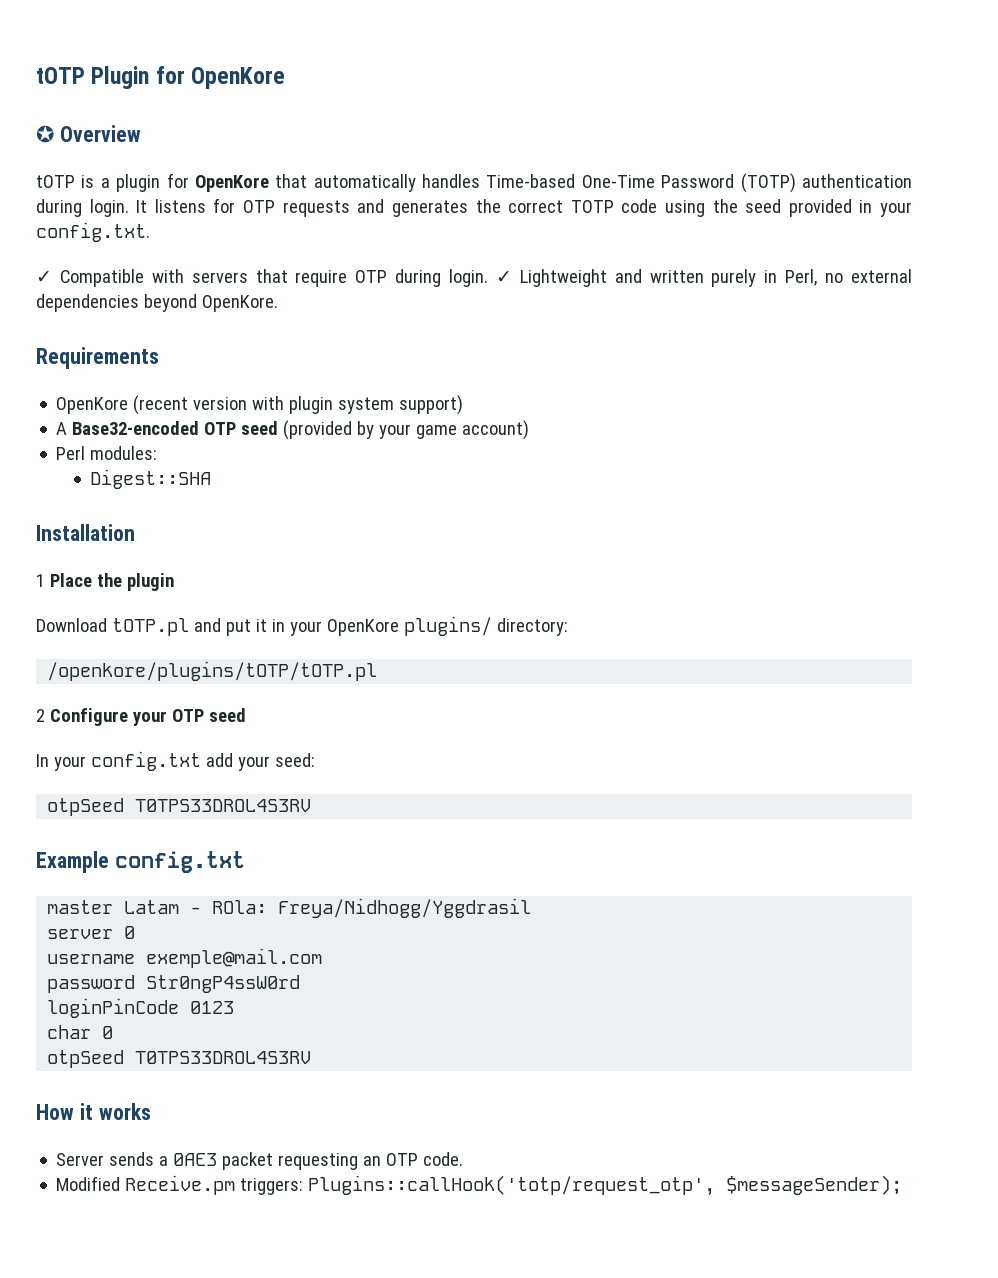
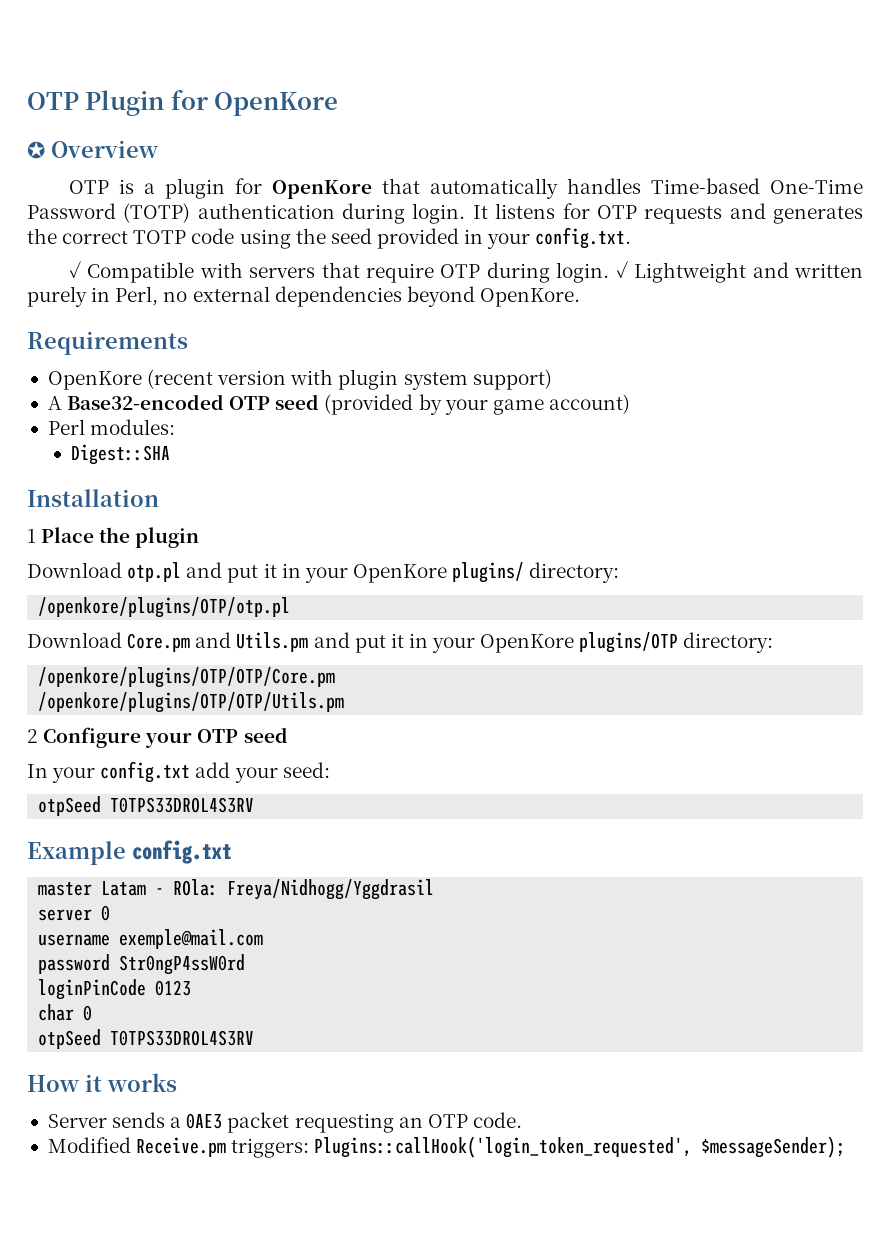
- tOTP Plugin for OpenKore
+ OTP Plugin for OpenKore
- tOTP is a plugin for OpenKore that automatically handles Time-based One-Time Password (TOTP) authentication during login.
+ OTP is a plugin for OpenKore that automatically handles Time-based One-Time Password (TOTP) authentication during login.
- Download tOTP.pl and put it in your OpenKore plugins/ directory:
+ Download otp.pl and put it in your OpenKore plugins/ directory:
- /openkore/plugins/tOTP/tOTP.pl
+ /openkore/plugins/OTP/otp.pl
+ Download Core.pm and Utils.pm and put it in your OpenKore plugins/OTP directory:
+ /openkore/plugins/OTP/OTP/Core.pm
+ /openkore/plugins/OTP/OTP/Utils.pm
- Modified Receive.pm triggers: Plugins::callHook('totp/request_otp', $messageSender);
+ Modified Receive.pm triggers: Plugins::callHook('login_token_requested', $messageSender);

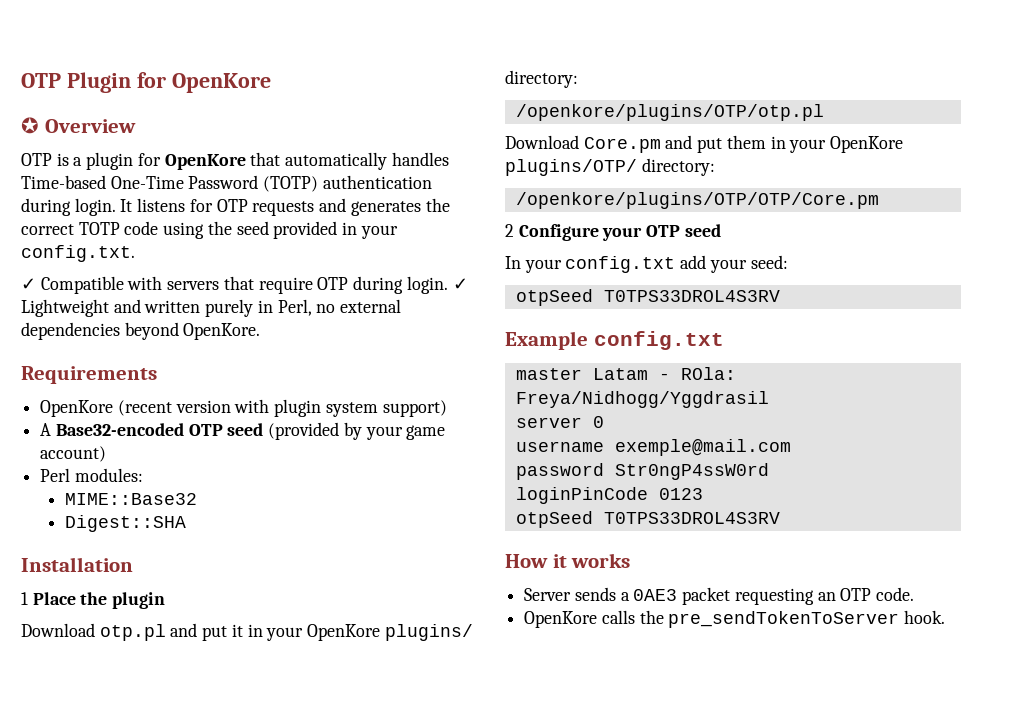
+ MIME::Base32
- Download Core.pm and Utils.pm and put it in your OpenKore plugins/OTP directory:
+ Download Core.pm and put them in your OpenKore plugins/OTP/ directory:
- /openkore/plugins/OTP/OTP/Utils.pm
- char 0
- Modified Receive.pm triggers: Plugins::callHook('login_token_requested', $messageSender);
+ OpenKore calls the pre_sendTokenToServer hook.

